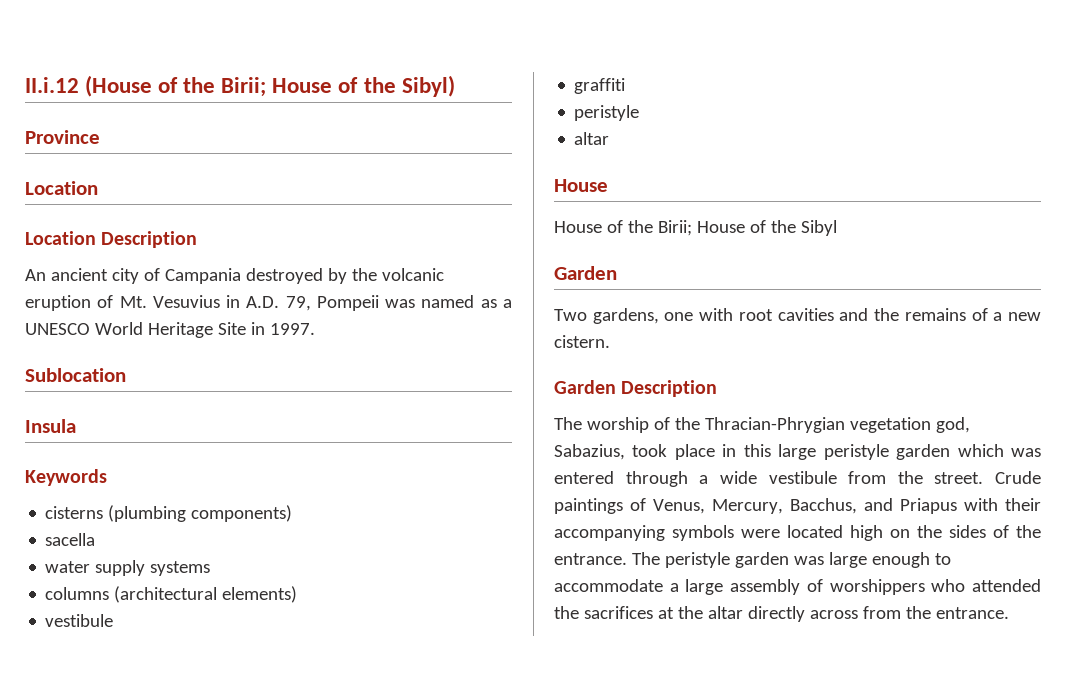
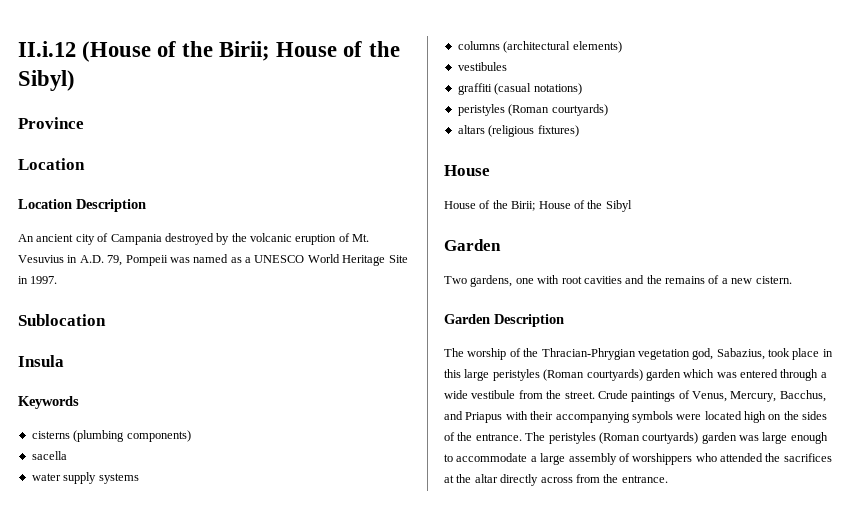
  columns (architectural elements)
- vestibule
+ vestibules
- graffiti
- peristyle
- altar
+ graffiti (casual notations)
+ peristyles (Roman courtyards)
+ altars (religious fixtures)
- The worship of the Thracian-Phrygian vegetation god, Sabazius, took place in this large peristyle garden which was entered through a wide vestibule from the street.
+ The worship of the Thracian-Phrygian vegetation god, Sabazius, took place in this large peristyles (Roman courtyards) garden which was entered through a wide vestibule from the street.
- The peristyle garden was large enough to accommodate a large assembly of worshippers who attended the sacrifices at the altar directly across from the entrance.
+ The peristyles (Roman courtyards) garden was large enough to accommodate a large assembly of worshippers who attended the sacrifices at the altar directly across from the entrance.

